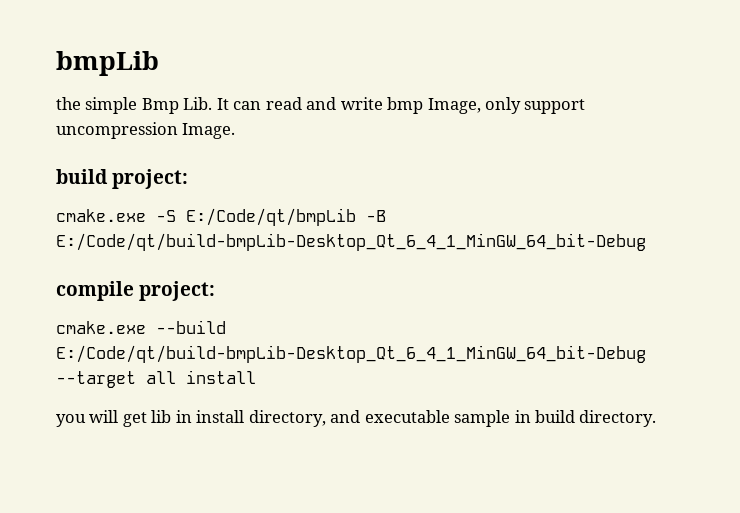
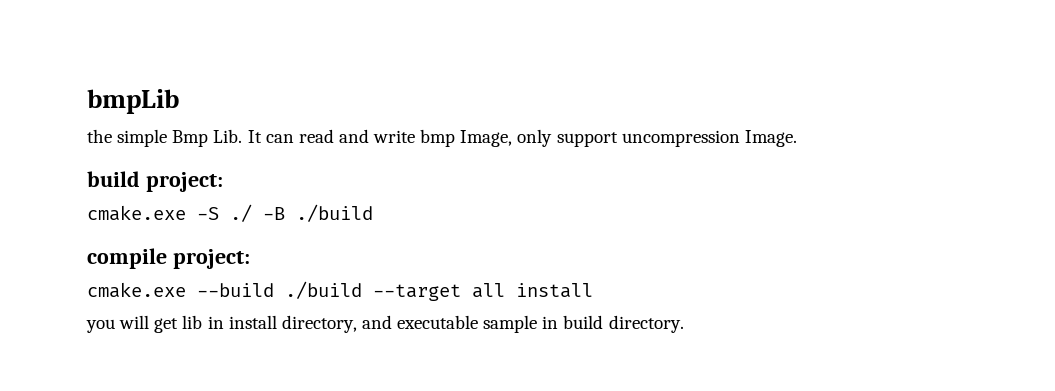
- cmake.exe -S E:/Code/qt/bmpLib -B E:/Code/qt/build-bmpLib-Desktop_Qt_6_4_1_MinGW_64_bit-Debug
+ cmake.exe -S ./ -B ./build
- cmake.exe --build E:/Code/qt/build-bmpLib-Desktop_Qt_6_4_1_MinGW_64_bit-Debug --target all install
+ cmake.exe --build ./build --target all install

